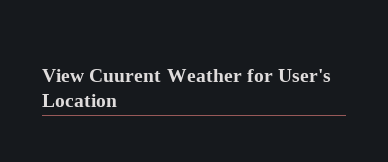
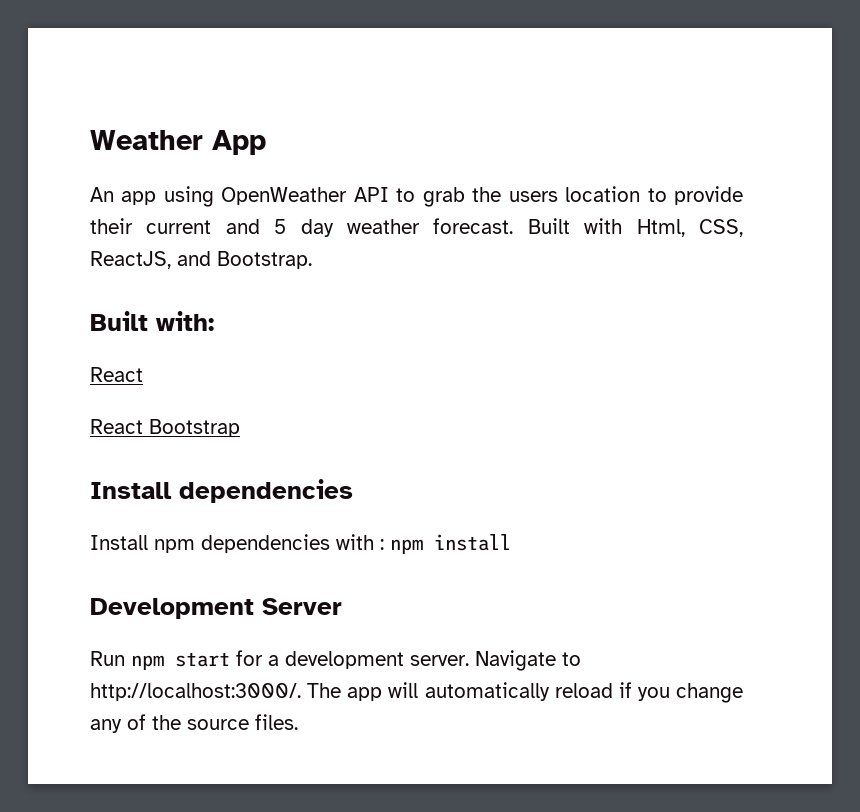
- View Cuurent Weather for User's Location
+ Weather App
+ An app using OpenWeather API to grab the users location to provide their current and 5 day weather forecast. Built with Html, CSS, ReactJS, and Bootstrap.
+ Built with:
+ React
+ React Bootstrap
+ Install dependencies
+ Install npm dependencies with : npm install
+ Development Server
+ Run npm start for a development server. Navigate to http://localhost:3000/. The app will automatically reload if you change any of the source files.

